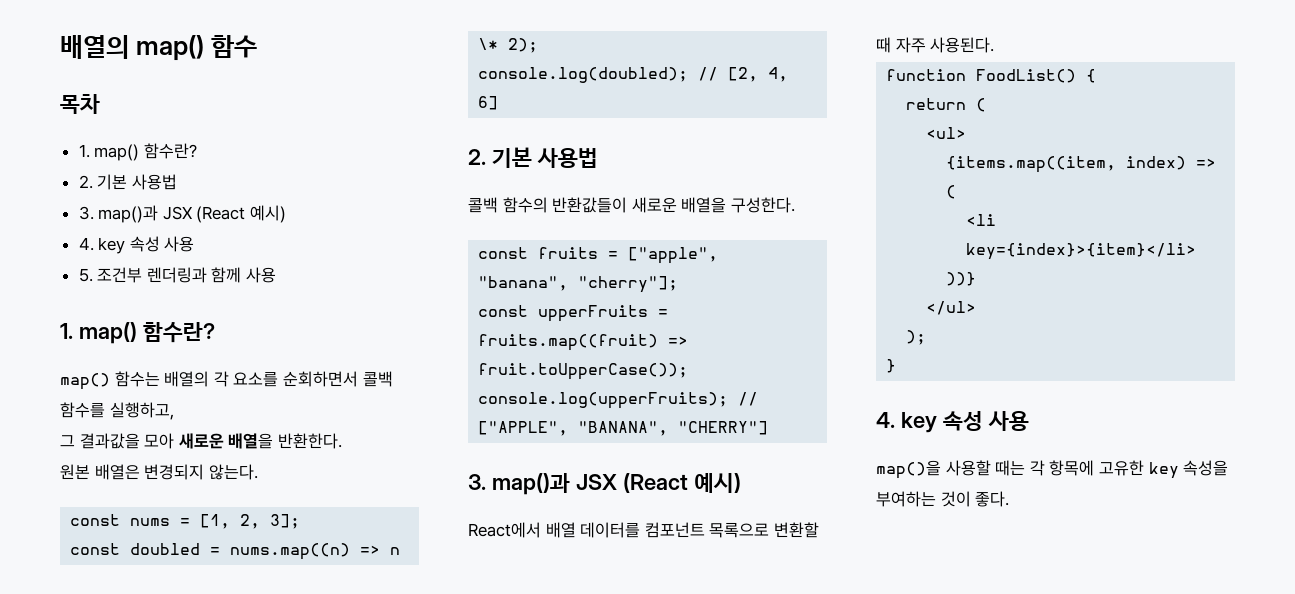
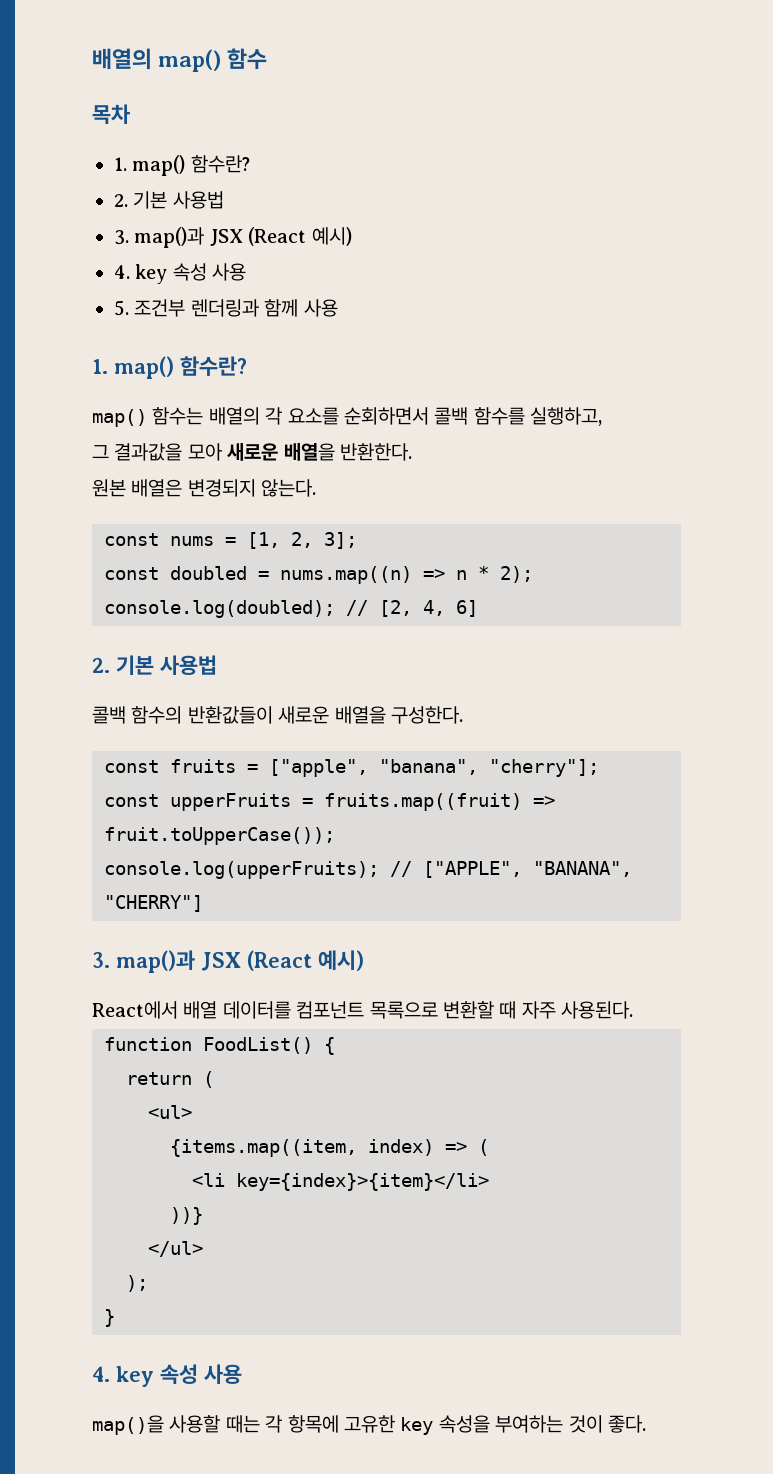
- const doubled = nums.map((n) => n \* 2);
+ const doubled = nums.map((n) => n * 2);

